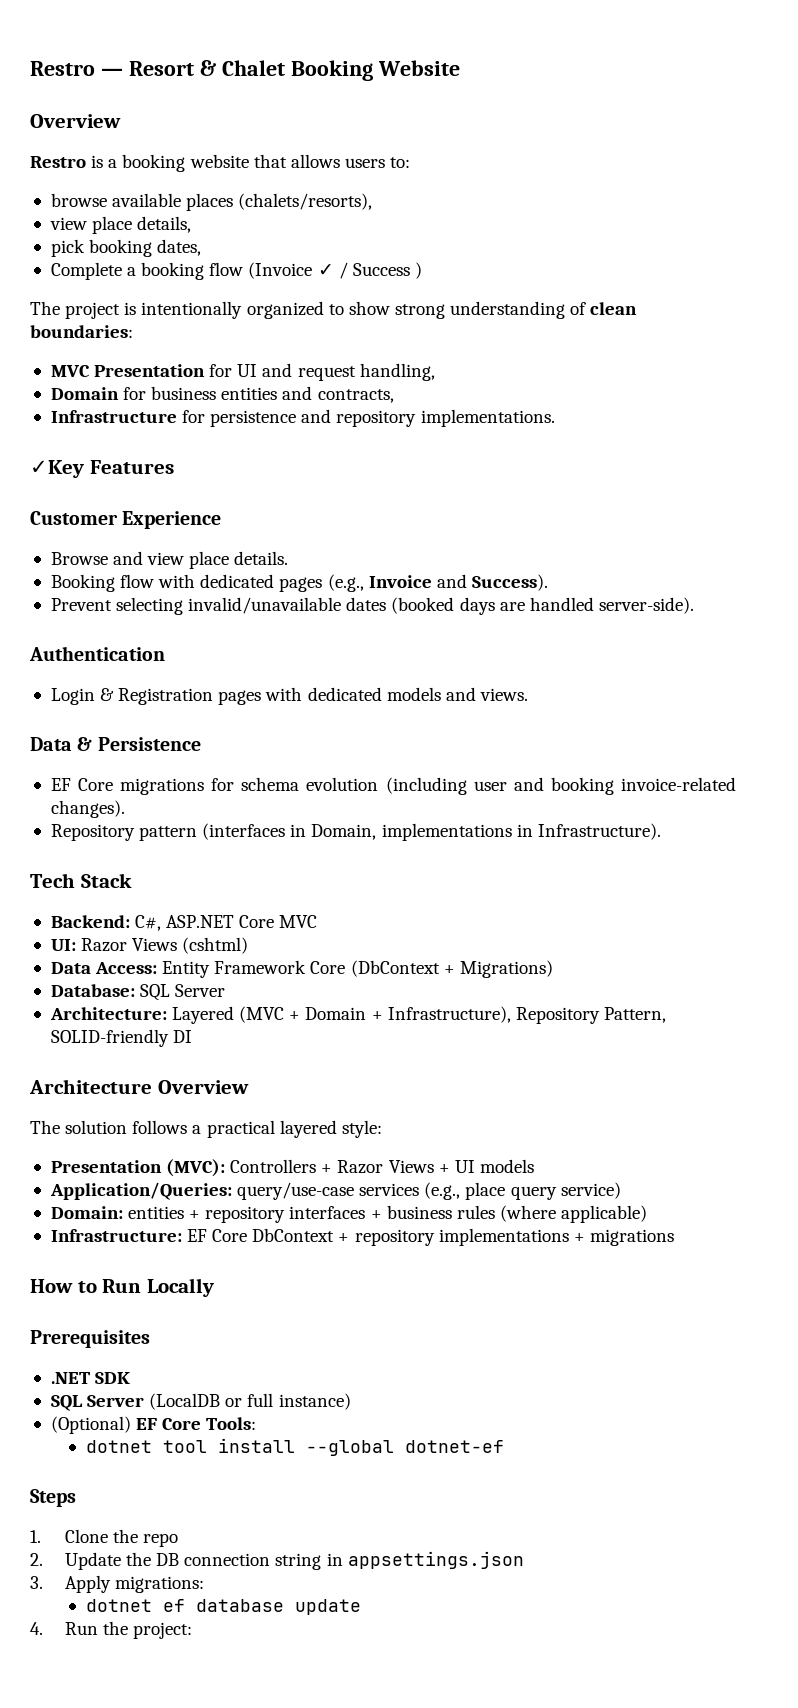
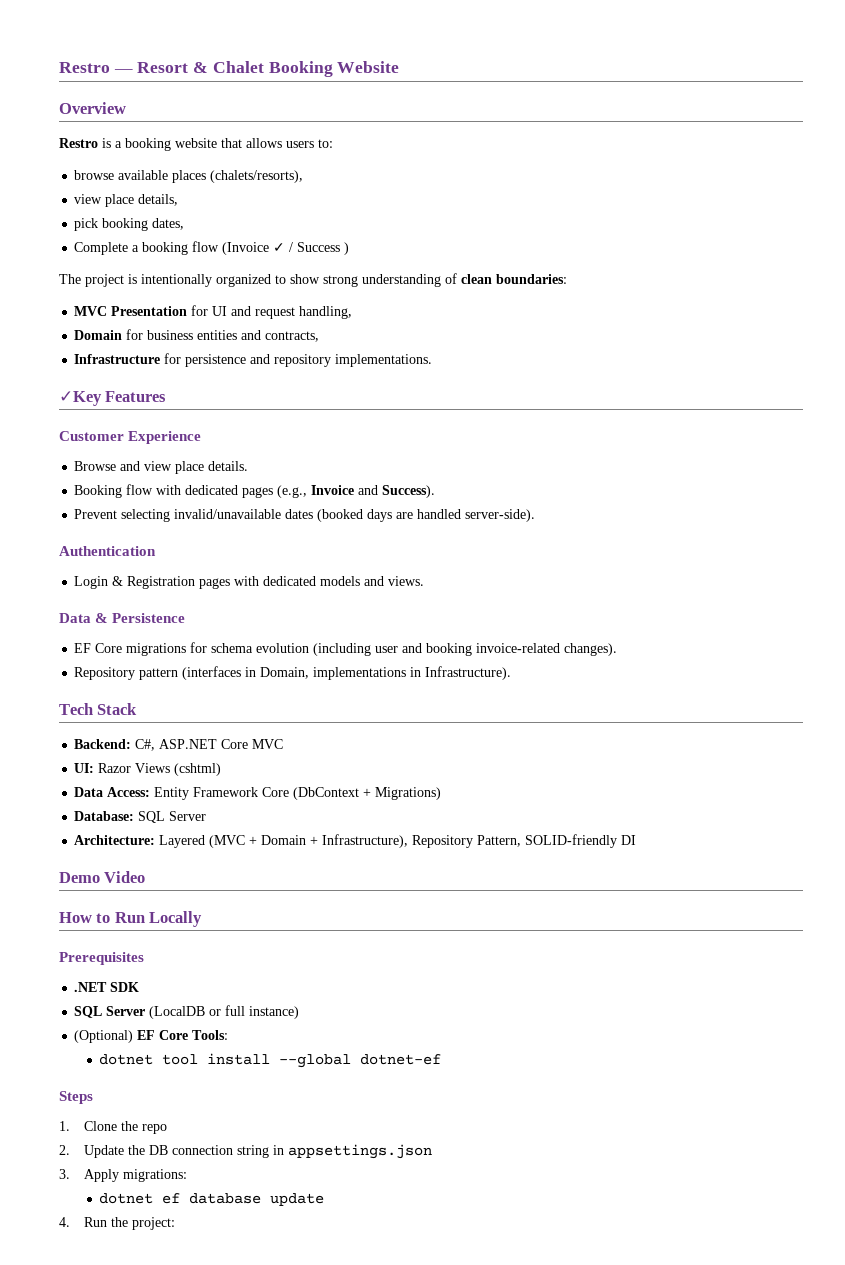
- Architecture Overview
- The solution follows a practical layered style:
- Presentation (MVC): Controllers + Razor Views + UI models
- Application/Queries: query/use-case services (e.g., place query service)
- Domain: entities + repository interfaces + business rules (where applicable)
- Infrastructure: EF Core DbContext + repository implementations + migrations
+ Demo Video

